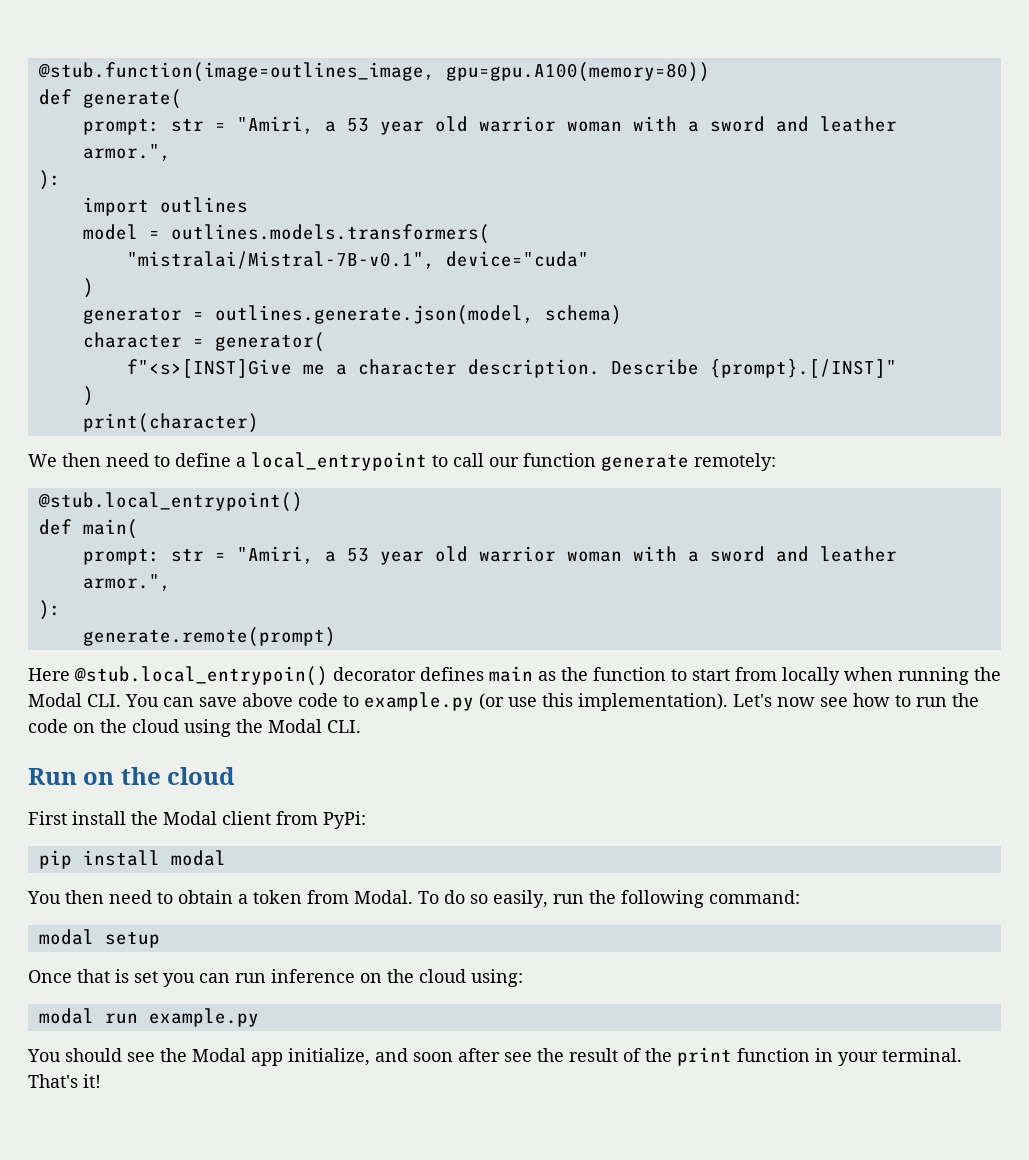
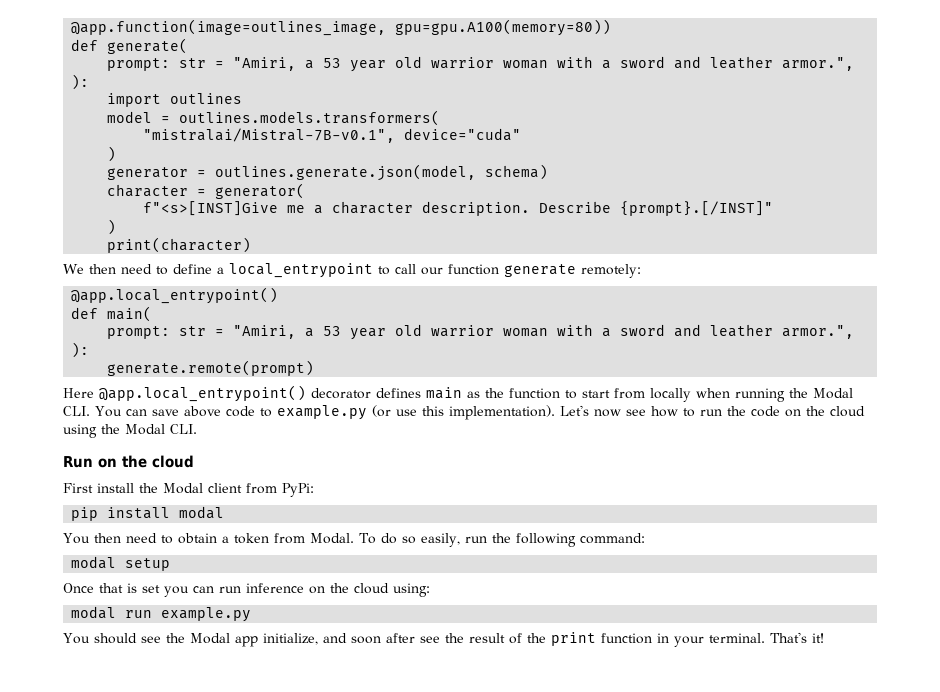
- @stub.function(image=outlines_image, gpu=gpu.A100(memory=80))
+ @app.function(image=outlines_image, gpu=gpu.A100(memory=80))
  We then need to define a local_entrypoint to call our function generate remotely:
- @stub.local_entrypoint()
+ @app.local_entrypoint()
- Here @stub.local_entrypoin() decorator defines main as the function to start from locally when running the Modal CLI. You can save above code to example.py (or use this implementation).
+ Here @app.local_entrypoint() decorator defines main as the function to start from locally when running the Modal CLI. You can save above code to example.py (or use this implementation).

